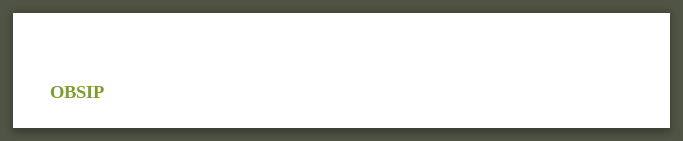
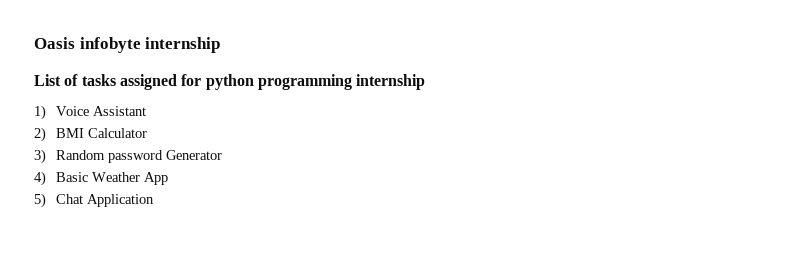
- OBSIP
+ Oasis infobyte internship
+ List of tasks assigned for python programming internship
+ 1) Voice Assistant
+ 2) BMI Calculator
+ 3) Random password Generator
+ 4) Basic Weather App
+ 5) Chat Application

